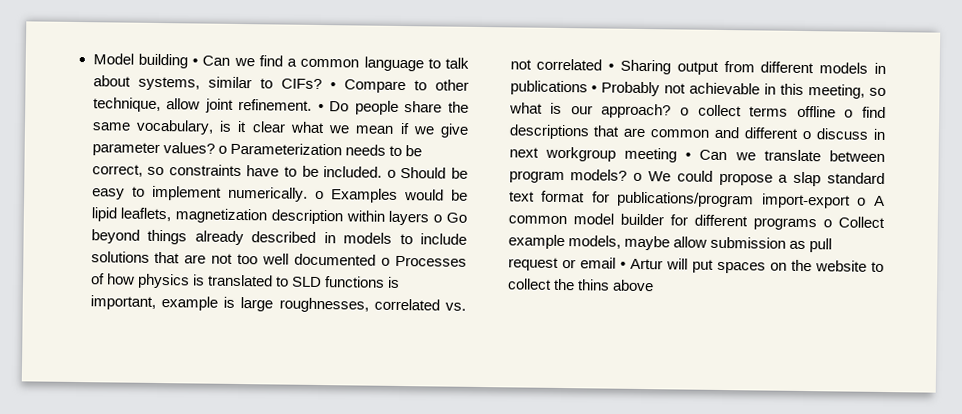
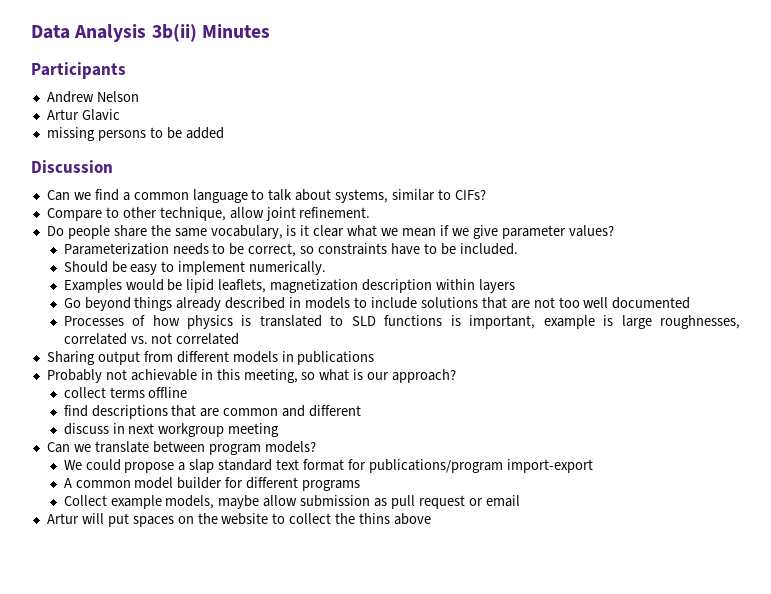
- Model building • Can we find a common language to talk about systems, similar to CIFs? • Compare to other technique, allow joint refinement. • Do people share the same vocabulary, is it clear what we mean if we give parameter values? o Parameterization needs to be correct, so constraints have to be included. o Should be easy to implement numerically. o Examples would be lipid leaflets, magnetization description within layers o Go beyond things already described in models to include solutions that are not too well documented o Processes of how physics is translated to SLD functions is important, example is large roughnesses, correlated vs. not correlated • Sharing output from different models in publications • Probably not achievable in this meeting, so what is our approach? o collect terms offline o find descriptions that are common and different o discuss in next workgroup meeting • Can we translate between program models? o We could propose a slap standard text format for publications/program import-export o A common model builder for different programs o Collect example models, maybe allow submission as pull request or email • Artur will put spaces on the website to collect the thins above
+ Data Analysis 3b(ii) Minutes
+ Participants
+ Andrew Nelson
+ Artur Glavic
+ missing persons to be added
+ Discussion
+ Can we find a common language to talk about systems, similar to CIFs?
+ Compare to other technique, allow joint refinement.
+ Do people share the same vocabulary, is it clear what we mean if we give parameter values?
+ Parameterization needs to be correct, so constraints have to be included.
+ Should be easy to implement numerically.
+ Examples would be lipid leaflets, magnetization description within layers
+ Go beyond things already described in models to include solutions that are not too well documented
+ Processes of how physics is translated to SLD functions is important, example is large roughnesses, correlated vs. not correlated
+ Sharing output from different models in publications
+ Probably not achievable in this meeting, so what is our approach?
+ collect terms offline
+ find descriptions that are common and different
+ discuss in next workgroup meeting
+ Can we translate between program models?
+ We could propose a slap standard text format for publications/program import-export
+ A common model builder for different programs
+ Collect example models, maybe allow submission as pull request or email
+ Artur will put spaces on the website to collect the thins above

